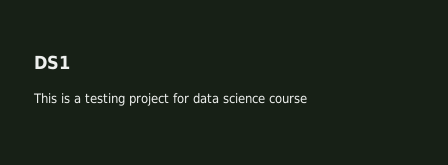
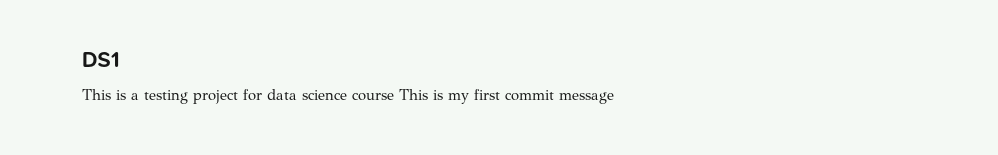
- This is a testing project for data science course
+ This is a testing project for data science course This is my first commit message

